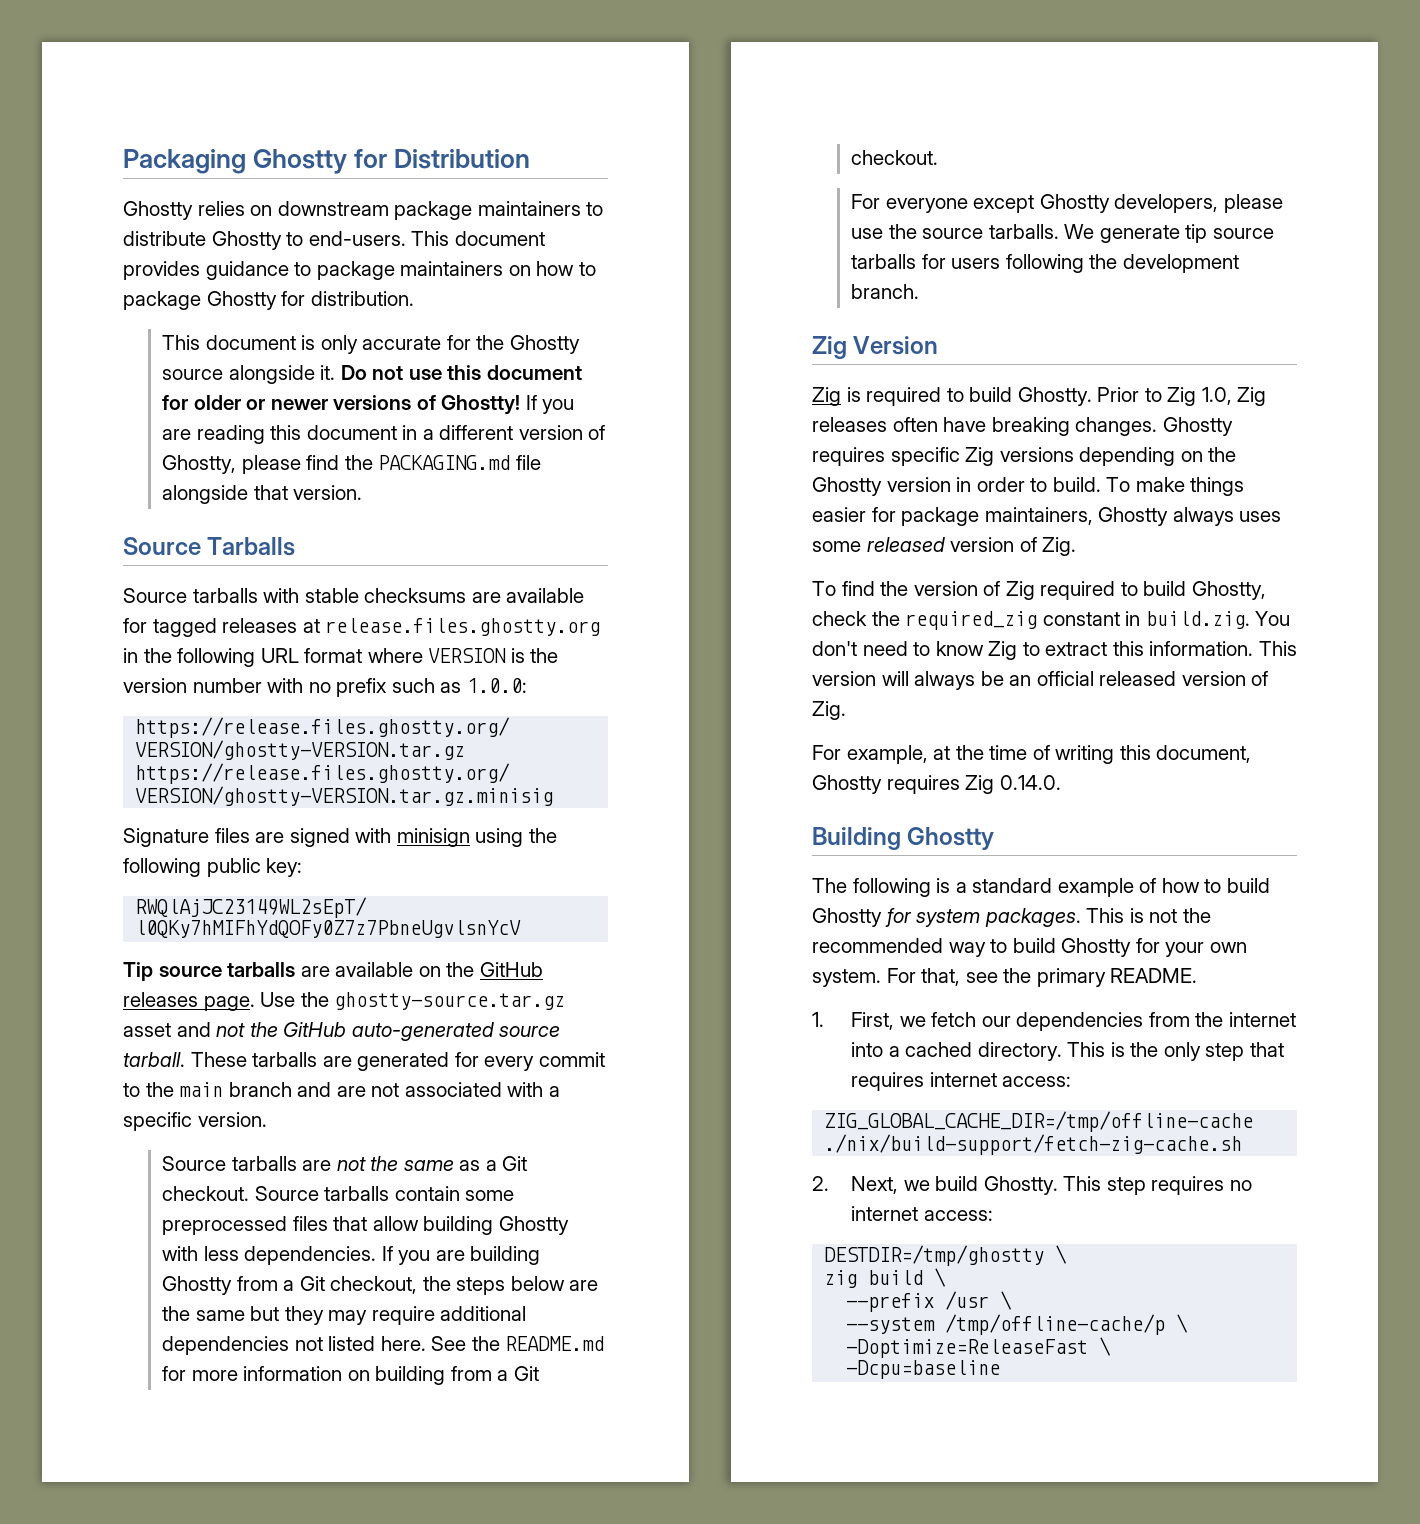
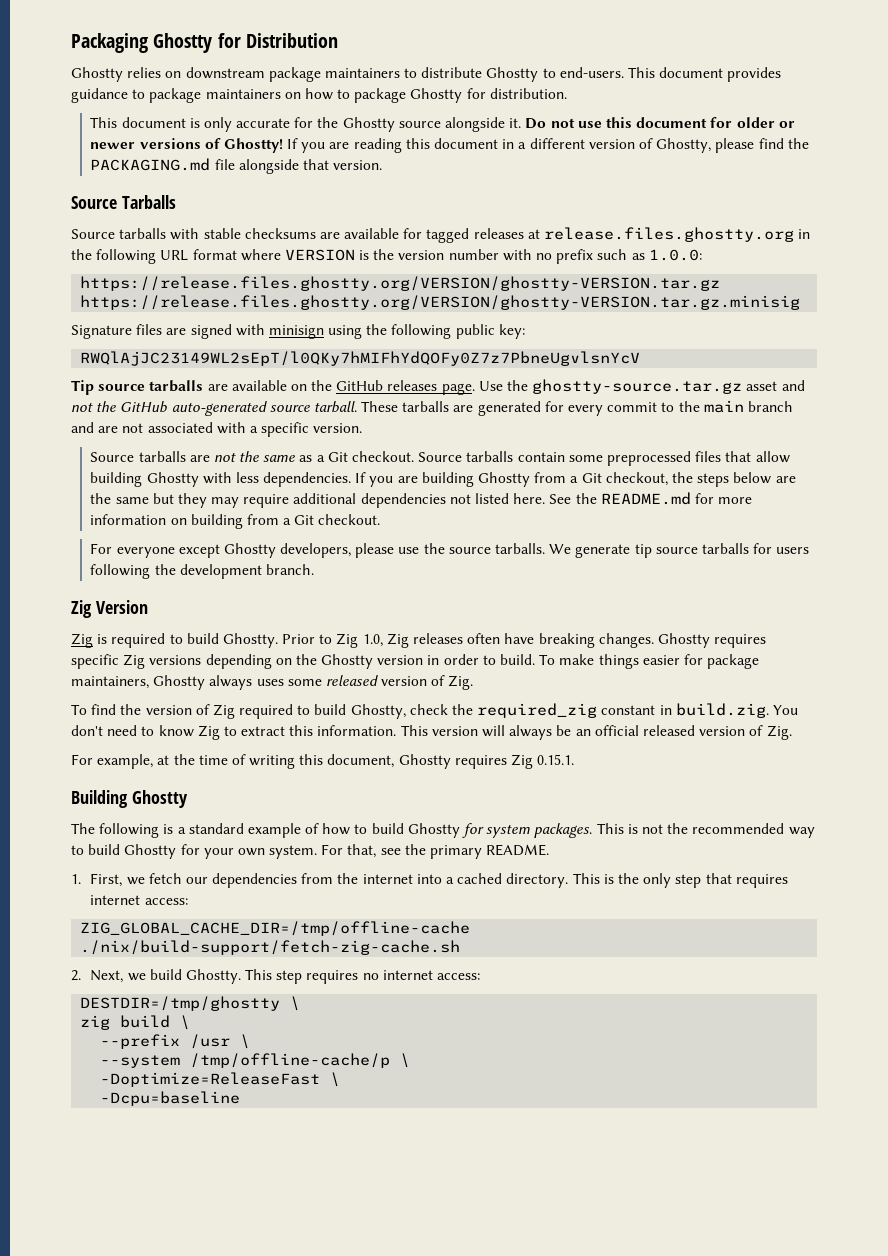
- For example, at the time of writing this document, Ghostty requires Zig 0.14.0.
+ For example, at the time of writing this document, Ghostty requires Zig 0.15.1.

